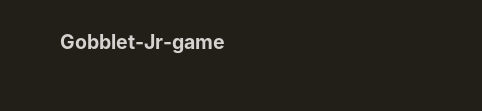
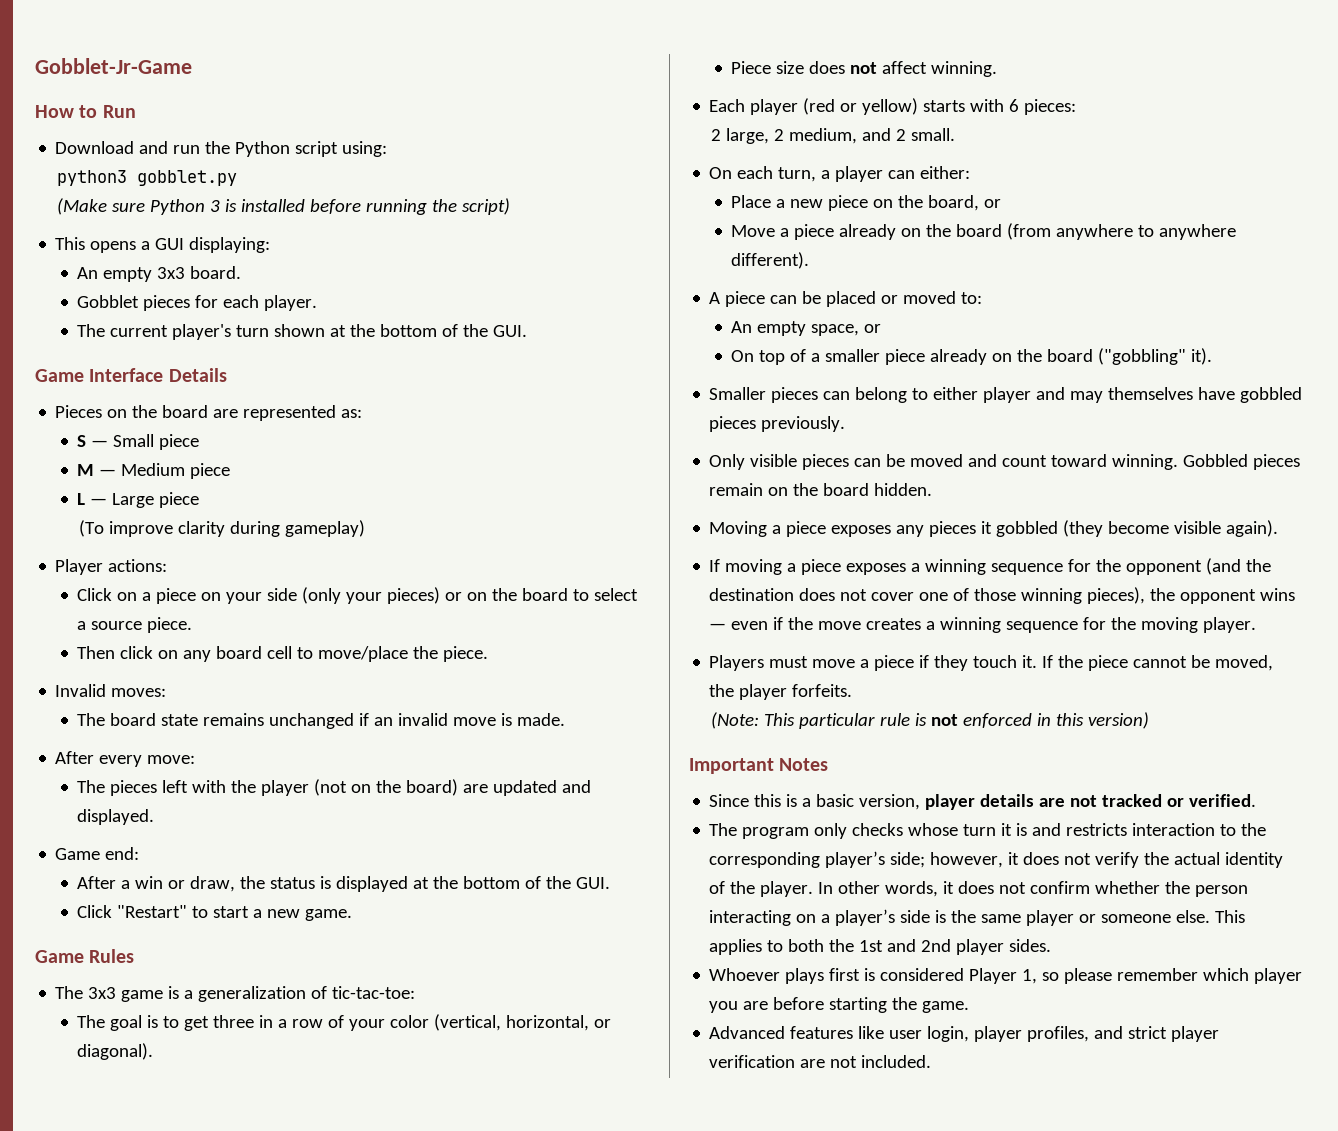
- Gobblet-Jr-game
+ Gobblet-Jr-Game
+ How to Run
+ Download and run the Python script using:
+ python3 gobblet.py
+ (Make sure Python 3 is installed before running the script)
+ This opens a GUI displaying:
+ An empty 3x3 board.
+ Gobblet pieces for each player.
+ The current player's turn shown at the bottom of the GUI.
+ Game Interface Details
+ Pieces on the board are represented as:
+ S — Small piece
+ M — Medium piece
+ L — Large piece
+ (To improve clarity during gameplay)
+ Player actions:
+ Click on a piece on your side (only your pieces) or on the board to select a source piece.
+ Then click on any board cell to move/place the piece.
+ Invalid moves:
+ The board state remains unchanged if an invalid move is made.
+ After every move:
+ The pieces left with the player (not on the board) are updated and displayed.
+ Game end:
+ After a win or draw, the status is displayed at the bottom of the GUI.
+ Click "Restart" to start a new game.
+ Game Rules
+ The 3x3 game is a generalization of tic-tac-toe:
+ The goal is to get three in a row of your color (vertical, horizontal, or diagonal).
+ Piece size does not affect winning.
+ Each player (red or yellow) starts with 6 pieces:
+ 2 large, 2 medium, and 2 small.
+ On each turn, a player can either:
+ Place a new piece on the board, or
+ Move a piece already on the board (from anywhere to anywhere different).
+ A piece can be placed or moved to:
+ An empty space, or
+ On top of a smaller piece already on the board ("gobbling" it).
+ Smaller pieces can belong to either player and may themselves have gobbled pieces previously.
+ Only visible pieces can be moved and count toward winning. Gobbled pieces remain on the board hidden.
+ Moving a piece exposes any pieces it gobbled (they become visible again).
+ If moving a piece exposes a winning sequence for the opponent (and the destination does not cover one of those winning pieces), the opponent wins — even if the move creates a winning sequence for the moving player.
+ Players must move a piece if they touch it. If the piece cannot be moved, the player forfeits.
+ (Note: This particular rule is not enforced in this version)
+ Important Notes
+ Since this is a basic version, player details are not tracked or verified.
+ The program only checks whose turn it is and restricts interaction to the corresponding player’s side; however, it does not verify the actual identity of the player. In other words, it does not confirm whether the person interacting on a player’s side is the same player or someone else. This applies to both the 1st and 2nd player sides.
+ Whoever plays first is considered Player 1, so please remember which player you are before starting the game.
+ Advanced features like user login, player profiles, and strict player verification are not included.

